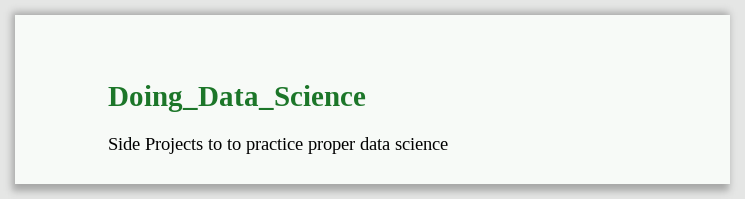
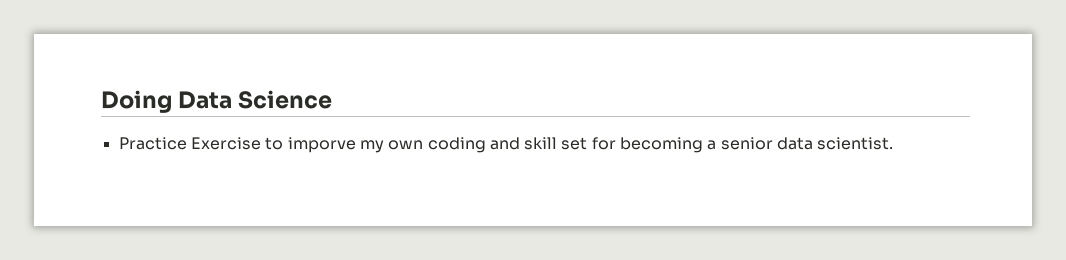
- Doing_Data_Science
- Side Projects to to practice proper data science
+ Doing Data Science
+ Practice Exercise to imporve my own coding and skill set for becoming a senior data scientist.

